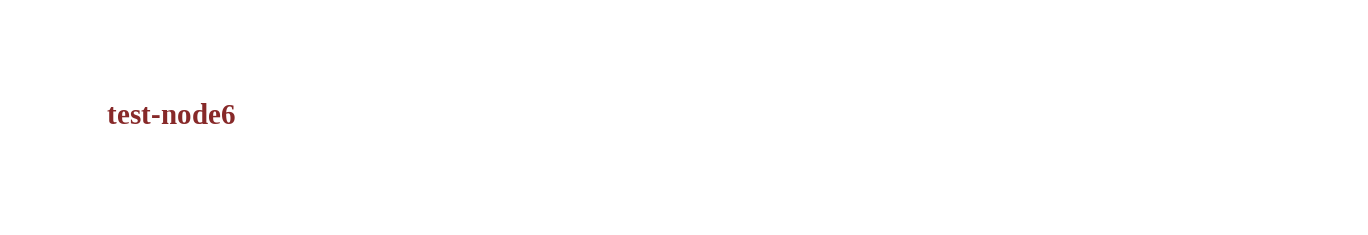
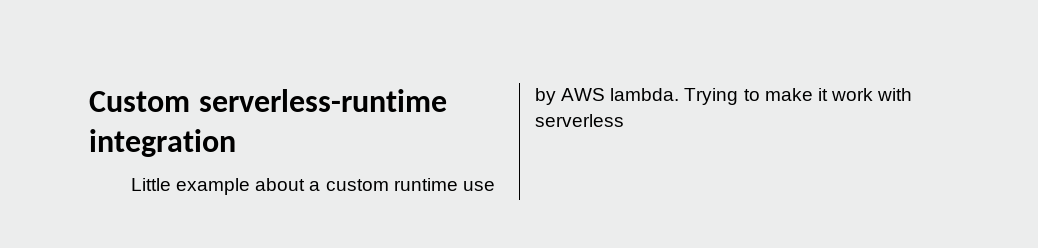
- test-node6
+ Custom serverless-runtime integration
+ Little example about a custom runtime use by AWS lambda. Trying to make it work with serverless

